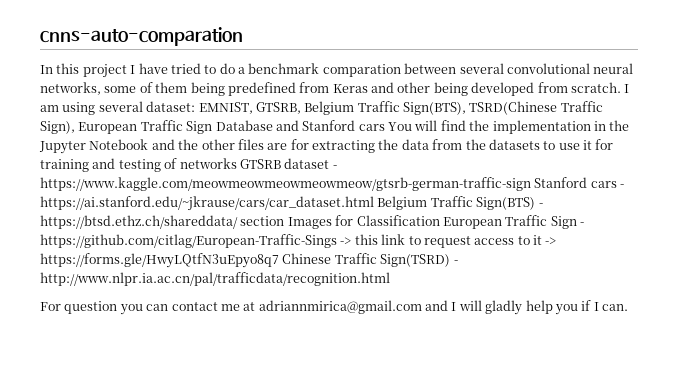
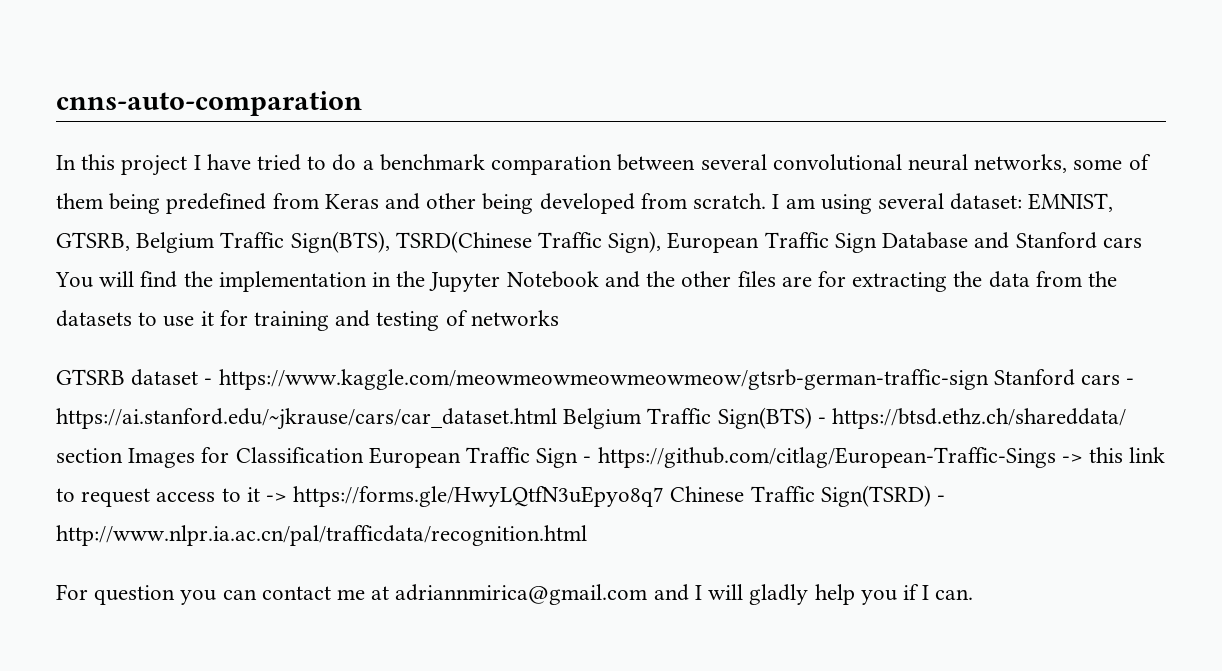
- EMNIST, GTSRB, Belgium Traffic Sign(BTS), TSRD(Chinese Traffic Sign), European Traffic Sign Database and Stanford cars You will find the implementation in the Jupyter Notebook and the other files are for extracting the data from the datasets to use it for training and testing of networks GTSRB dataset - https://www.kaggle.com/meowmeowmeowmeowmeow/gtsrb-german-traffic-sign Stanford cars - https://ai.stanford.edu/~jkrause/cars/car_dataset.html Belgium Traffic Sign(BTS) - https://btsd.ethz.ch/shareddata/ section Images for Classification European Traffic Sign - https://github.com/citlag/European-Traffic-Sings -> this link to request access to it -> https://forms.gle/HwyLQtfN3uEpyo8q7 Chinese Traffic Sign(TSRD) - http://www.nlpr.ia.ac.cn/pal/trafficdata/recognition.html
+ EMNIST, GTSRB, Belgium Traffic Sign(BTS), TSRD(Chinese Traffic Sign), European Traffic Sign Database and Stanford cars You will find the implementation in the Jupyter Notebook and the other files are for extracting the data from the datasets to use it for training and testing of networks
+ GTSRB dataset - https://www.kaggle.com/meowmeowmeowmeowmeow/gtsrb-german-traffic-sign Stanford cars - https://ai.stanford.edu/~jkrause/cars/car_dataset.html Belgium Traffic Sign(BTS) - https://btsd.ethz.ch/shareddata/ section Images for Classification European Traffic Sign - https://github.com/citlag/European-Traffic-Sings -> this link to request access to it -> https://forms.gle/HwyLQtfN3uEpyo8q7 Chinese Traffic Sign(TSRD) - http://www.nlpr.ia.ac.cn/pal/trafficdata/recognition.html

